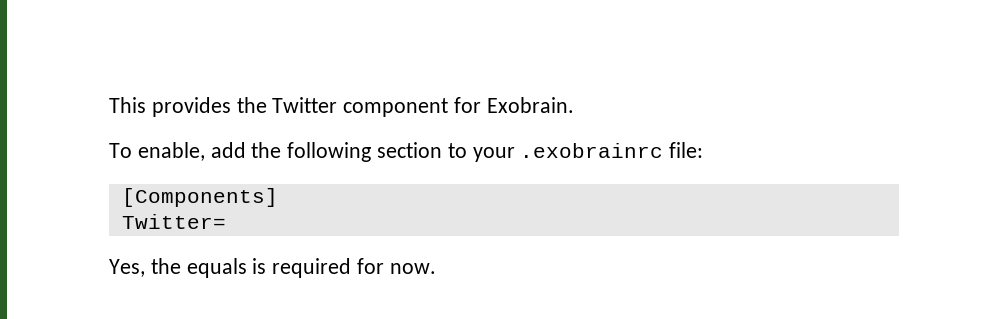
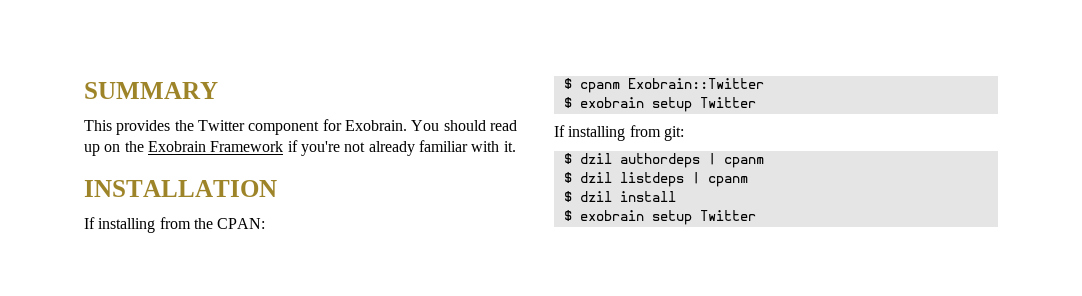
+ SUMMARY
- This provides the Twitter component for Exobrain.
- To enable, add the following section to your .exobrainrc file:
- [Components]
- Twitter=
- Yes, the equals is required for now.
+ This provides the Twitter component for Exobrain. You should read up on the Exobrain Framework if you're not already familiar with it.
+ INSTALLATION
+ If installing from the CPAN:
+ $ cpanm Exobrain::Twitter
+ $ exobrain setup Twitter
+ If installing from git:
+ $ dzil authordeps | cpanm
+ $ dzil listdeps | cpanm
+ $ dzil install
+ $ exobrain setup Twitter

